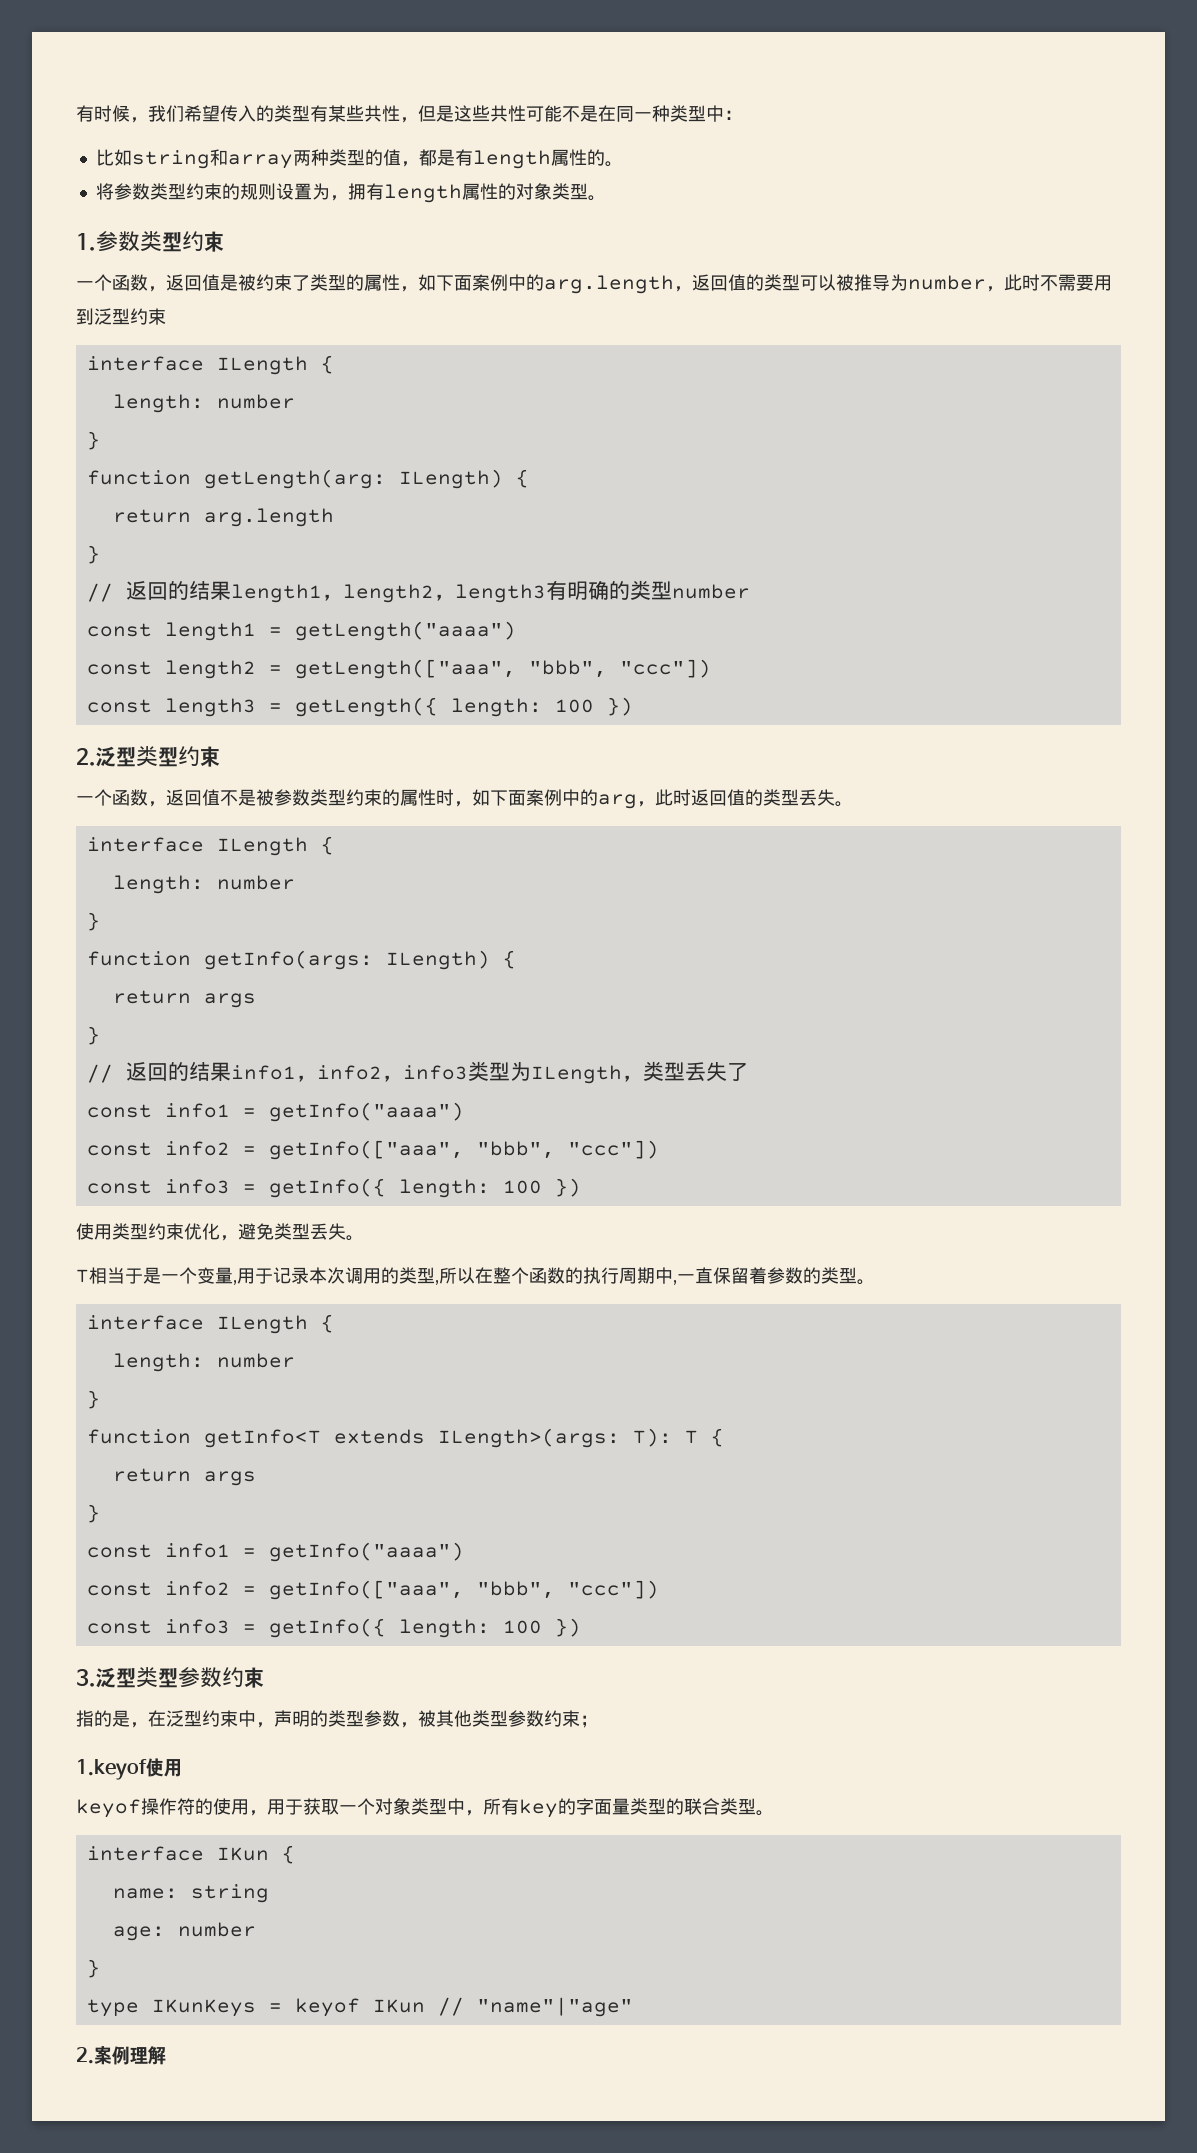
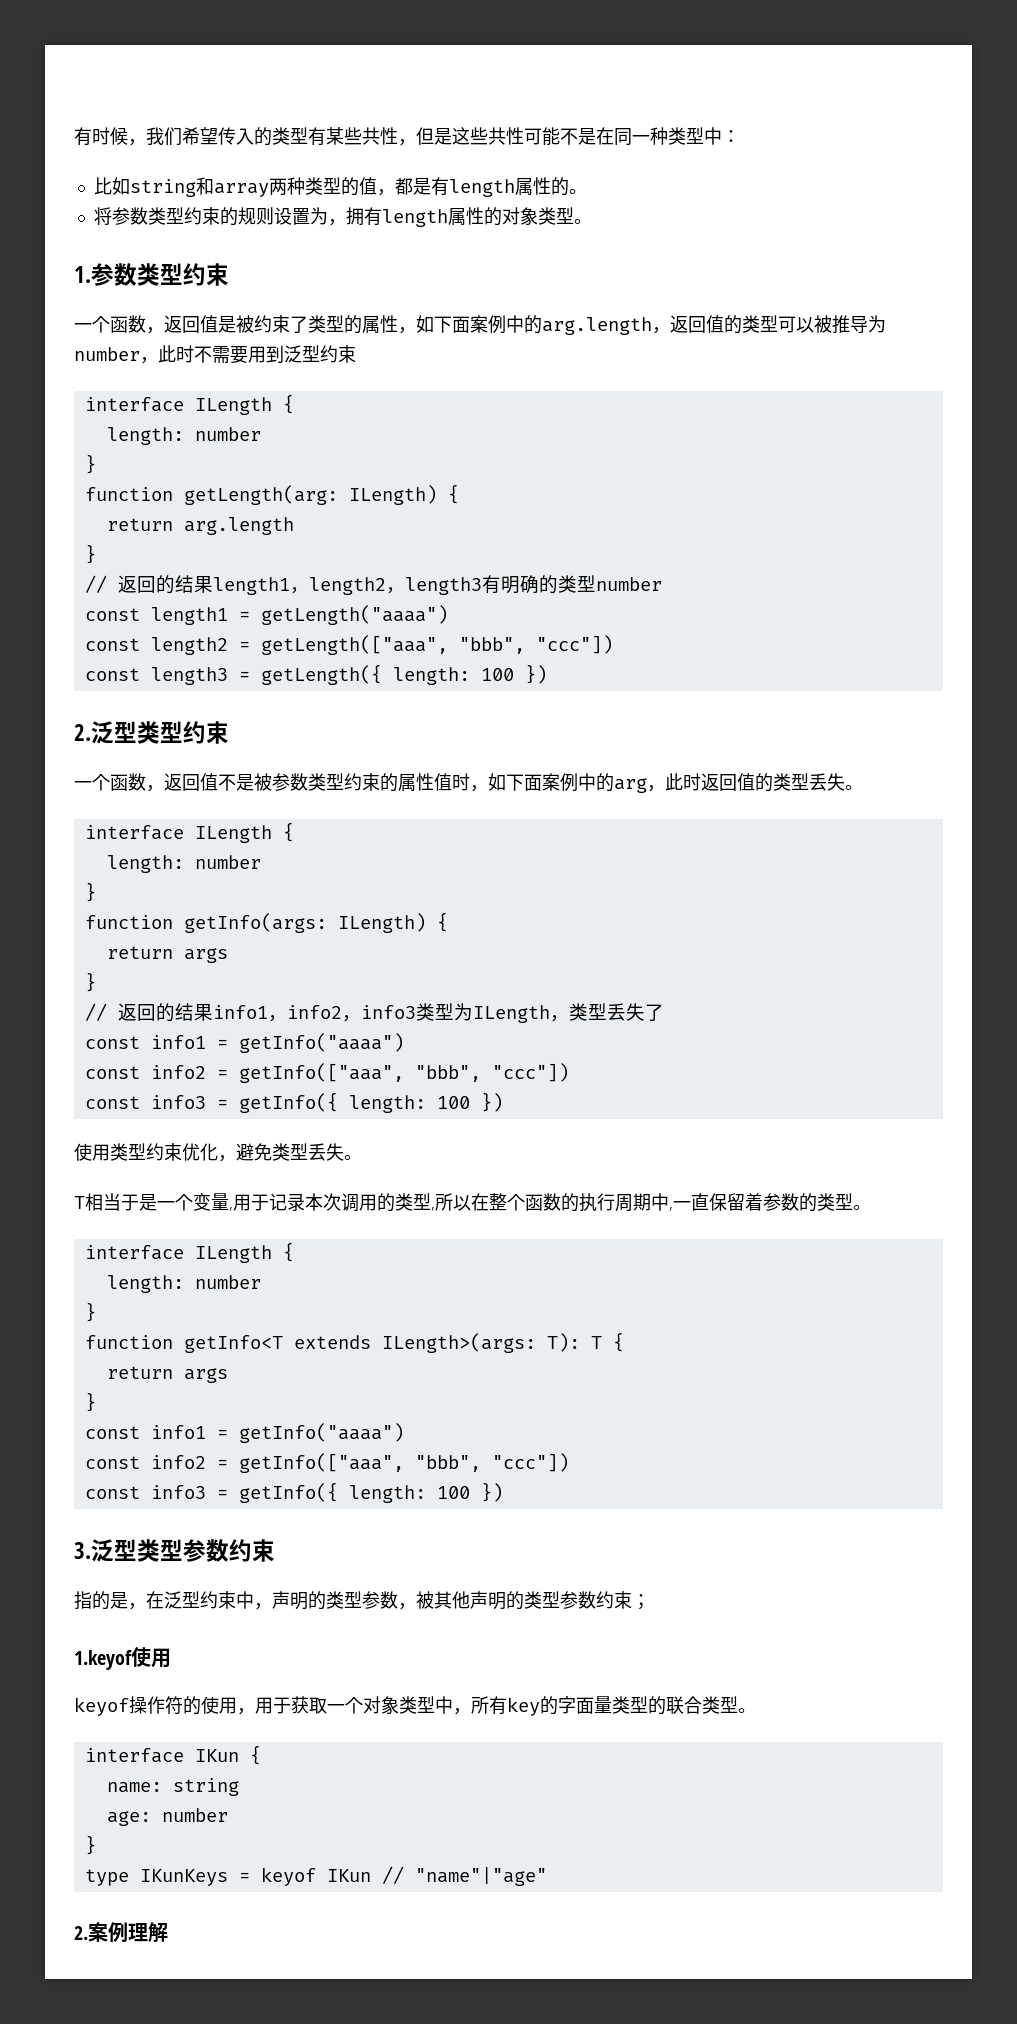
- 一个函数，返回值不是被参数类型约束的属性时，如下面案例中的arg，此时返回值的类型丢失。
+ 一个函数，返回值不是被参数类型约束的属性值时，如下面案例中的arg，此时返回值的类型丢失。
- 指的是，在泛型约束中，声明的类型参数，被其他类型参数约束；
+ 指的是，在泛型约束中，声明的类型参数，被其他声明的类型参数约束；

